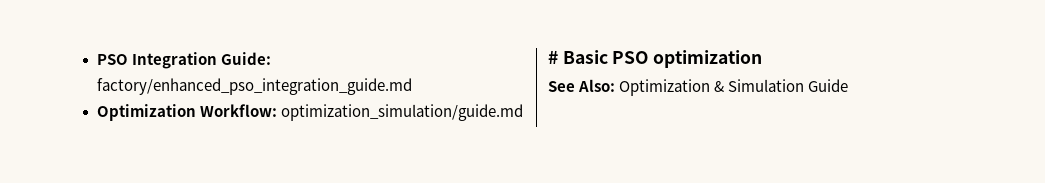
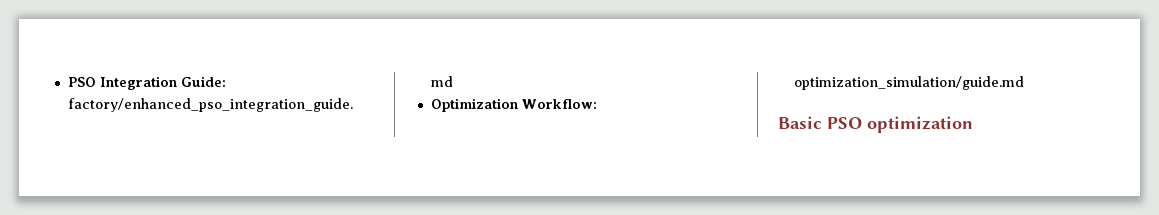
- # Basic PSO optimization
+ Basic PSO optimization
- See Also: Optimization & Simulation Guide

